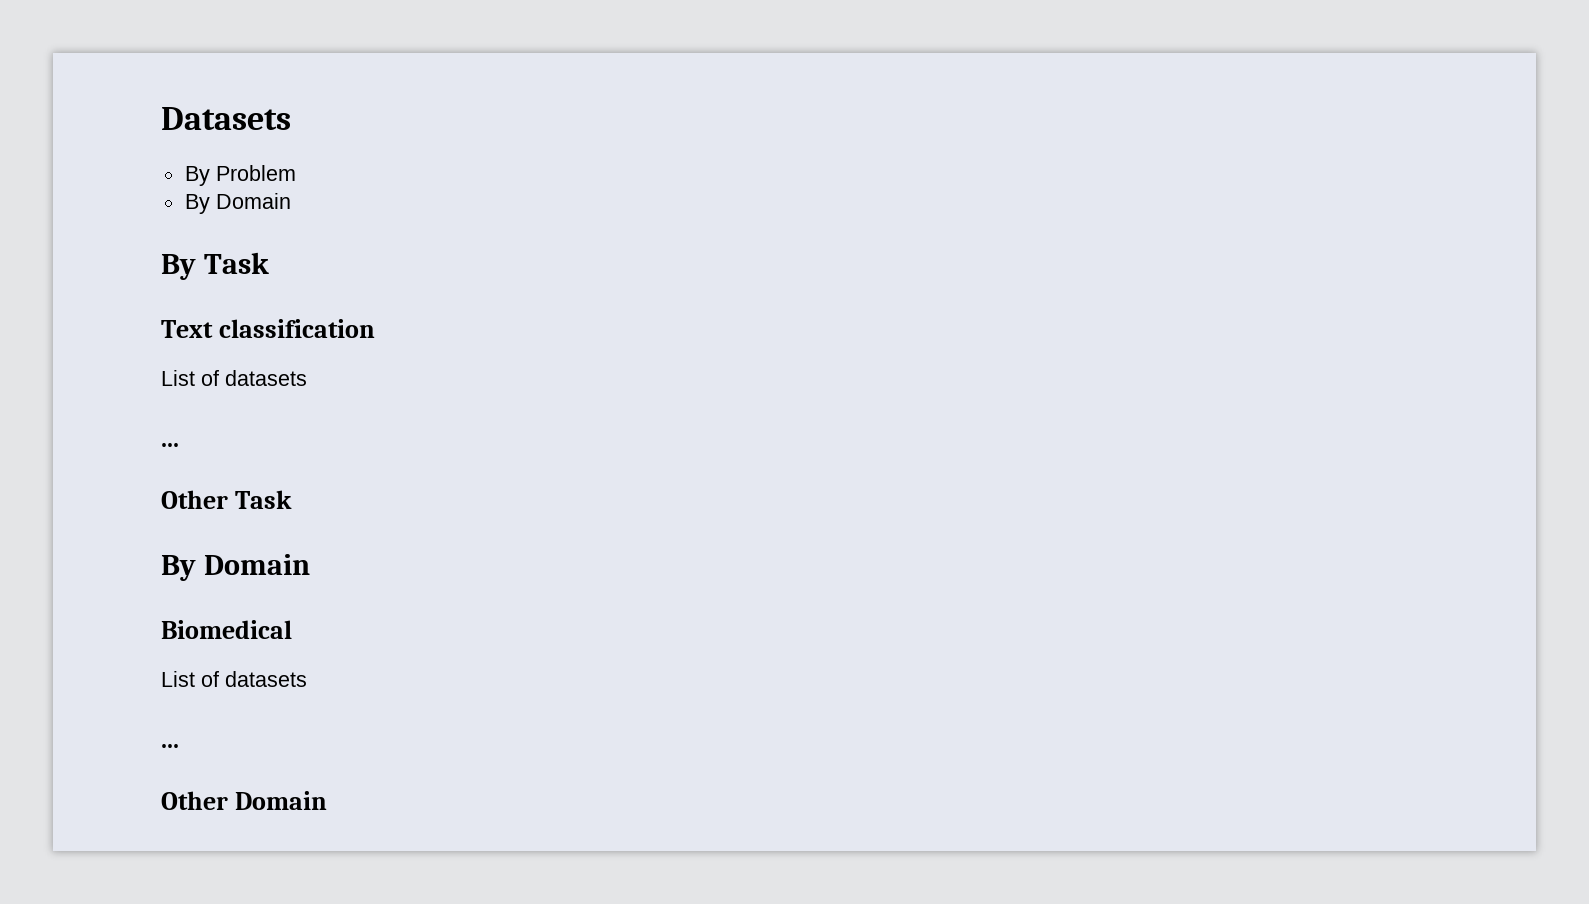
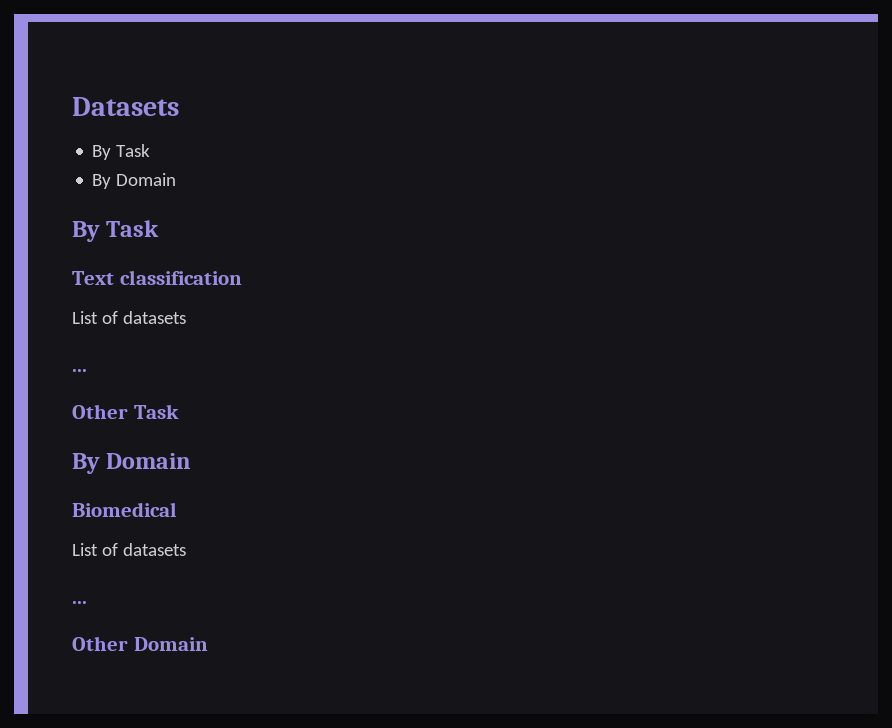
  Datasets
- By Problem
+ By Task

